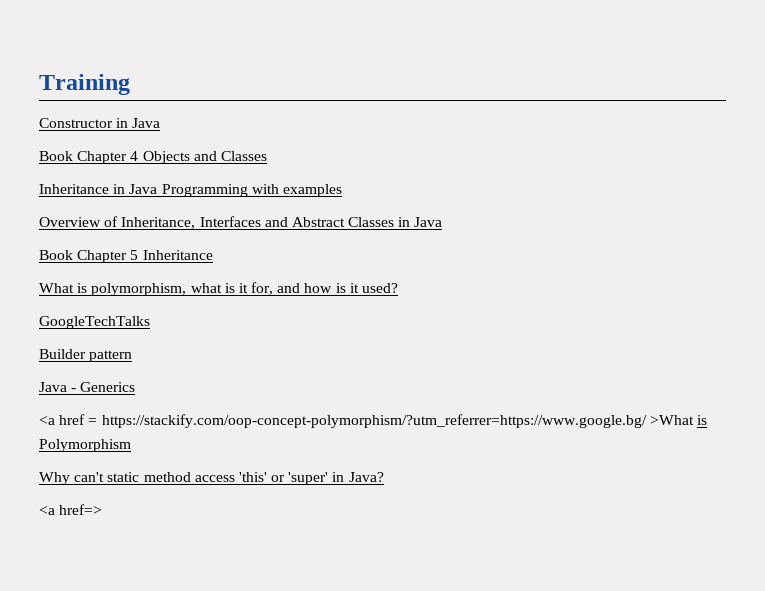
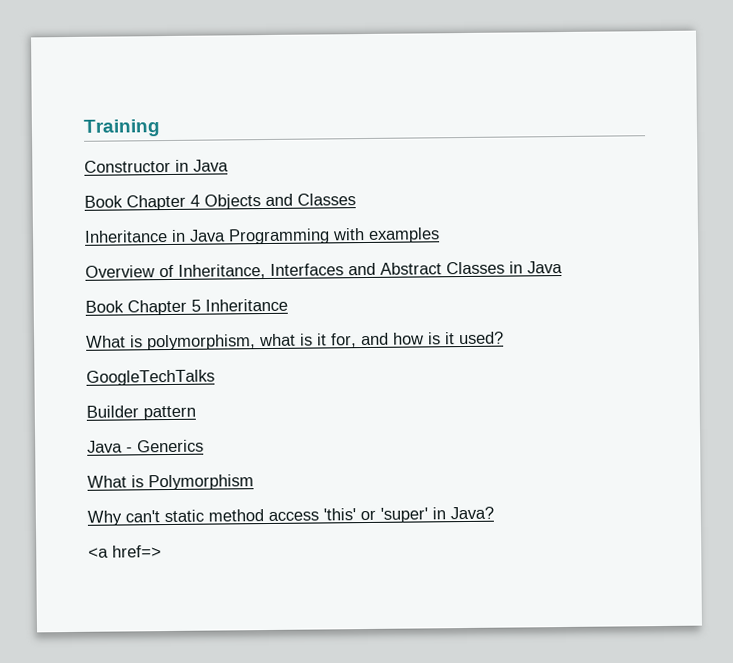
- <a href = https://stackify.com/oop-concept-polymorphism/?utm_referrer=https://www.google.bg/ >What is Polymorphism
+ What is Polymorphism

